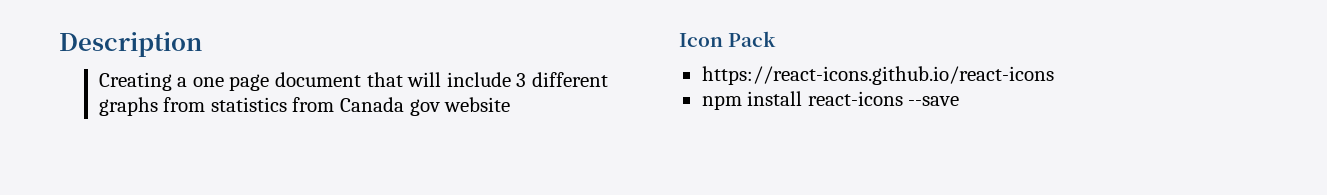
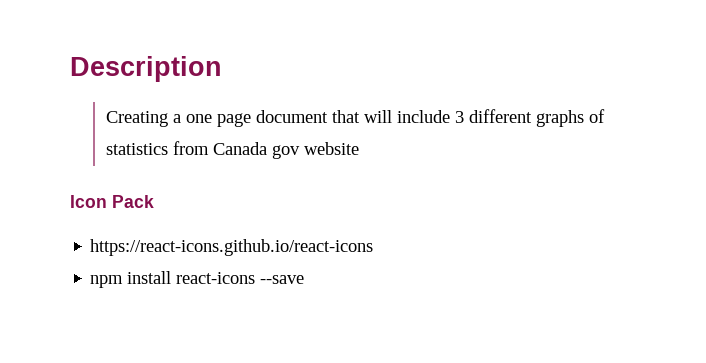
- Creating a one page document that will include 3 different graphs from statistics from Canada gov website
+ Creating a one page document that will include 3 different graphs of statistics from Canada gov website

